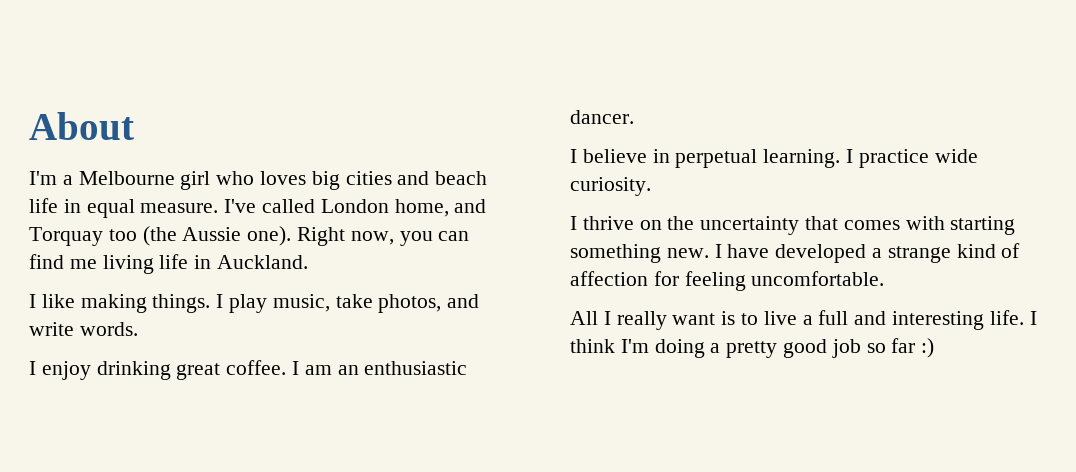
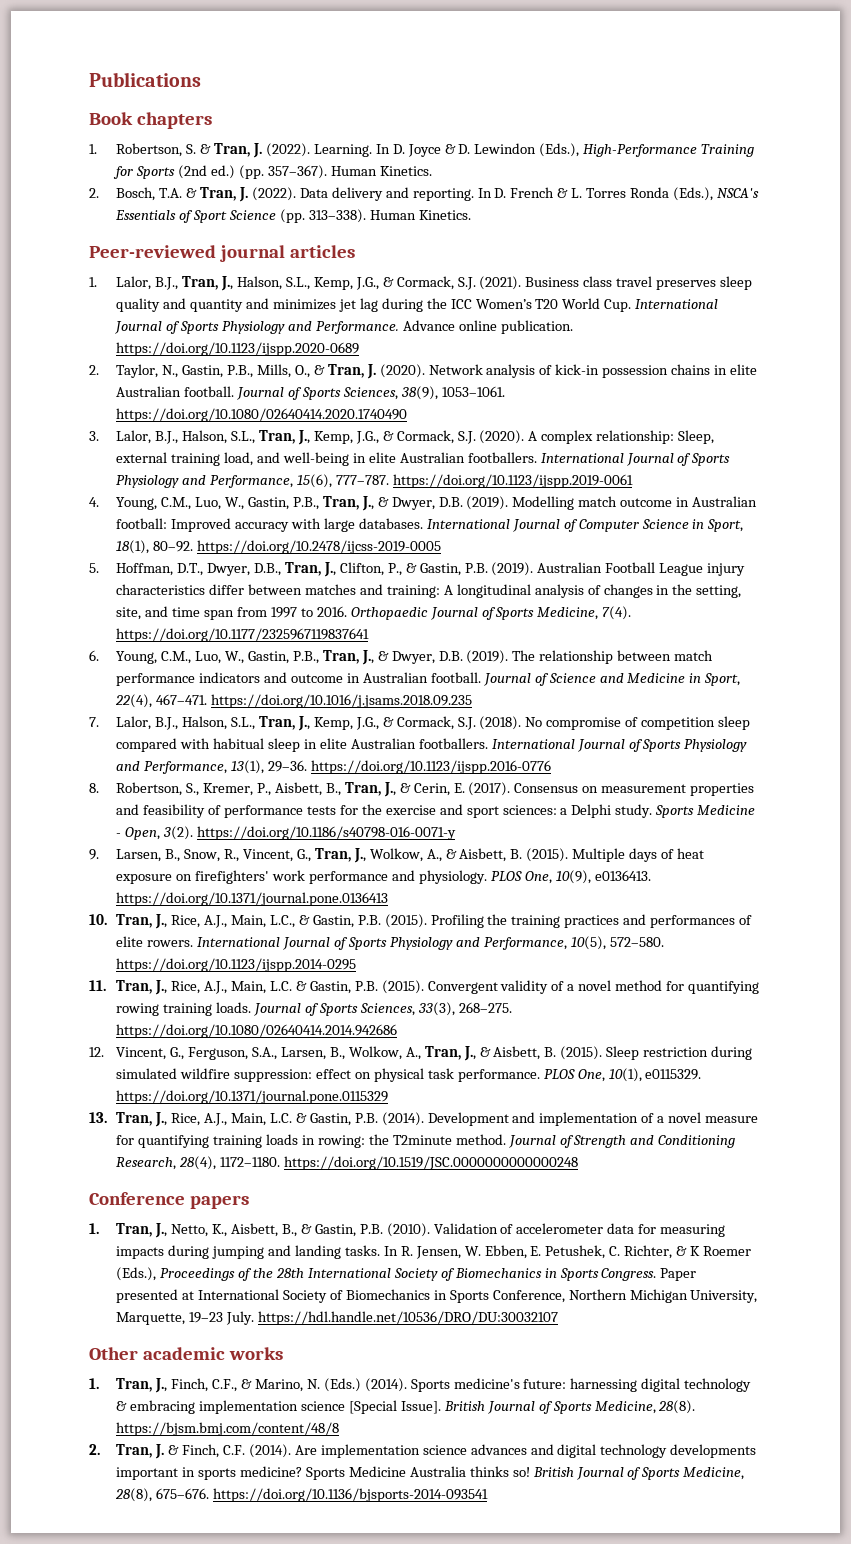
- About
- I'm a Melbourne girl who loves big cities and beach life in equal measure. I've called London home, and Torquay too (the Aussie one). Right now, you can find me living life in Auckland.
- I like making things. I play music, take photos, and write words.
- I enjoy drinking great coffee. I am an enthusiastic dancer.
- I believe in perpetual learning. I practice wide curiosity.
- I thrive on the uncertainty that comes with starting something new. I have developed a strange kind of affection for feeling uncomfortable.
- All I really want is to live a full and interesting life. I think I'm doing a pretty good job so far :)
+ Publications
+ Book chapters
+ 1. Robertson, S. & Tran, J. (2022). Learning. In D. Joyce & D. Lewindon (Eds.), High-Performance Training for Sports (2nd ed.) (pp. 357–367). Human Kinetics.
+ 2. Bosch, T.A. & Tran, J. (2022). Data delivery and reporting. In D. French & L. Torres Ronda (Eds.), NSCA's Essentials of Sport Science (pp. 313–338). Human Kinetics.
+ Peer-reviewed journal articles
+ 1. Lalor, B.J., Tran, J., Halson, S.L., Kemp, J.G., & Cormack, S.J. (2021). Business class travel preserves sleep quality and quantity and minimizes jet lag during the ICC Women’s T20 World Cup. International Journal of Sports Physiology and Performance. Advance online publication. https://doi.org/10.1123/ijspp.2020-0689
+ 2. Taylor, N., Gastin, P.B., Mills, O., & Tran, J. (2020). Network analysis of kick-in possession chains in elite Australian football. Journal of Sports Sciences, 38(9), 1053–1061. https://doi.org/10.1080/02640414.2020.1740490
+ 3. Lalor, B.J., Halson, S.L., Tran, J., Kemp, J.G., & Cormack, S.J. (2020). A complex relationship: Sleep, external training load, and well-being in elite Australian footballers. International Journal of Sports Physiology and Performance, 15(6), 777–787. https://doi.org/10.1123/ijspp.2019-0061
+ 4. Young, C.M., Luo, W., Gastin, P.B., Tran, J., & Dwyer, D.B. (2019). Modelling match outcome in Australian football: Improved accuracy with large databases. International Journal of Computer Science in Sport, 18(1), 80–92. https://doi.org/10.2478/ijcss-2019-0005
+ 5. Hoffman, D.T., Dwyer, D.B., Tran, J., Clifton, P., & Gastin, P.B. (2019). Australian Football League injury characteristics differ between matches and training: A longitudinal analysis of changes in the setting, site, and time span from 1997 to 2016. Orthopaedic Journal of Sports Medicine, 7(4). https://doi.org/10.1177/2325967119837641
+ 6. Young, C.M., Luo, W., Gastin, P.B., Tran, J., & Dwyer, D.B. (2019). The relationship between match performance indicators and outcome in Australian football. Journal of Science and Medicine in Sport, 22(4), 467–471. https://doi.org/10.1016/j.jsams.2018.09.235
+ 7. Lalor, B.J., Halson, S.L., Tran, J., Kemp, J.G., & Cormack, S.J. (2018). No compromise of competition sleep compared with habitual sleep in elite Australian footballers. International Journal of Sports Physiology and Performance, 13(1), 29–36. https://doi.org/10.1123/ijspp.2016-0776
+ 8. Robertson, S., Kremer, P., Aisbett, B., Tran, J., & Cerin, E. (2017). Consensus on measurement properties and feasibility of performance tests for the exercise and sport sciences: a Delphi study. Sports Medicine - Open, 3(2). https://doi.org/10.1186/s40798-016-0071-y
+ 9. Larsen, B., Snow, R., Vincent, G., Tran, J., Wolkow, A., & Aisbett, B. (2015). Multiple days of heat exposure on firefighters' work performance and physiology. PLOS One, 10(9), e0136413. https://doi.org/10.1371/journal.pone.0136413
+ 10. Tran, J., Rice, A.J., Main, L.C., & Gastin, P.B. (2015). Profiling the training practices and performances of elite rowers. International Journal of Sports Physiology and Performance, 10(5), 572–580. https://doi.org/10.1123/ijspp.2014-0295
+ 11. Tran, J., Rice, A.J., Main, L.C. & Gastin, P.B. (2015). Convergent validity of a novel method for quantifying rowing training loads. Journal of Sports Sciences, 33(3), 268–275. https://doi.org/10.1080/02640414.2014.942686
+ 12. Vincent, G., Ferguson, S.A., Larsen, B., Wolkow, A., Tran, J., & Aisbett, B. (2015). Sleep restriction during simulated wildfire suppression: effect on physical task performance. PLOS One, 10(1), e0115329. https://doi.org/10.1371/journal.pone.0115329
+ 13. Tran, J., Rice, A.J., Main, L.C. & Gastin, P.B. (2014). Development and implementation of a novel measure for quantifying training loads in rowing: the T2minute method. Journal of Strength and Conditioning Research, 28(4), 1172–1180. https://doi.org/10.1519/JSC.0000000000000248
+ Conference papers
+ 1. Tran, J., Netto, K., Aisbett, B., & Gastin, P.B. (2010). Validation of accelerometer data for measuring impacts during jumping and landing tasks. In R. Jensen, W. Ebben, E. Petushek, C. Richter, & K Roemer (Eds.), Proceedings of the 28th International Society of Biomechanics in Sports Congress. Paper presented at International Society of Biomechanics in Sports Conference, Northern Michigan University, Marquette, 19–23 July. https://hdl.handle.net/10536/DRO/DU:30032107
+ Other academic works
+ 1. Tran, J., Finch, C.F., & Marino, N. (Eds.) (2014). Sports medicine's future: harnessing digital technology & embracing implementation science [Special Issue]. British Journal of Sports Medicine, 28(8). https://bjsm.bmj.com/content/48/8
+ 2. Tran, J. & Finch, C.F. (2014). Are implementation science advances and digital technology developments important in sports medicine? Sports Medicine Australia thinks so! British Journal of Sports Medicine, 28(8), 675–676. https://doi.org/10.1136/bjsports-2014-093541

